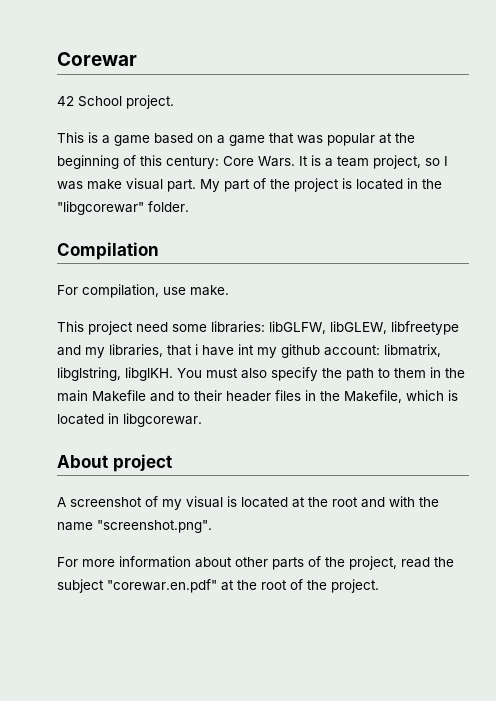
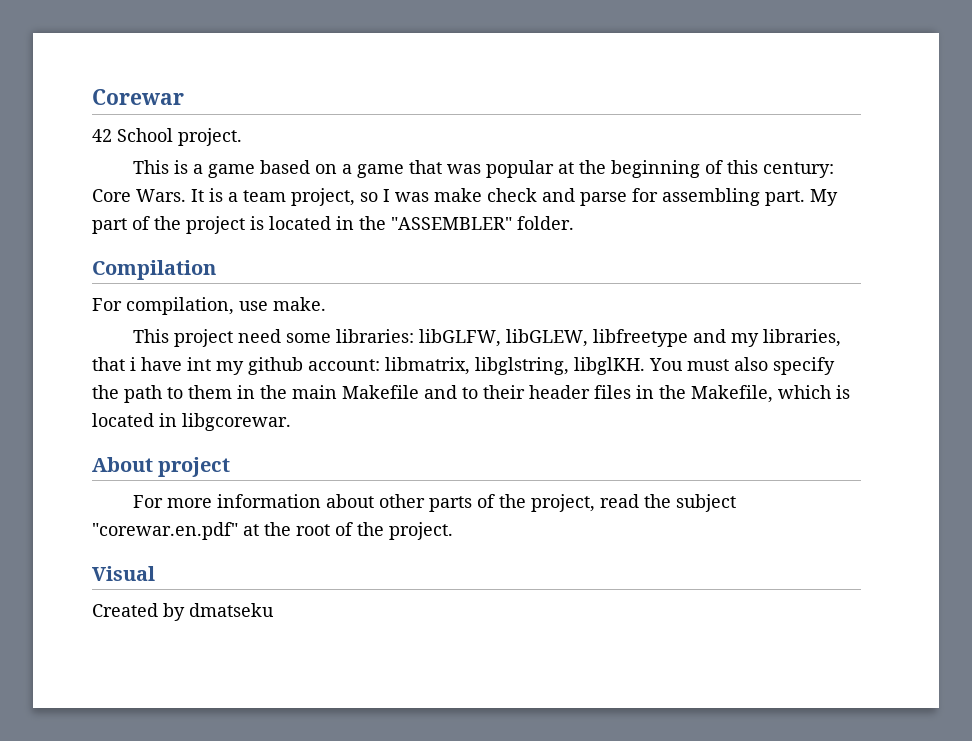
- It is a team project, so I was make visual part.
+ It is a team project, so I was make check and parse for assembling part.
- My part of the project is located in the "libgcorewar" folder.
+ My part of the project is located in the "ASSEMBLER" folder.
- A screenshot of my visual is located at the root and with the name "screenshot.png".
+ Visual
+ Created by dmatseku

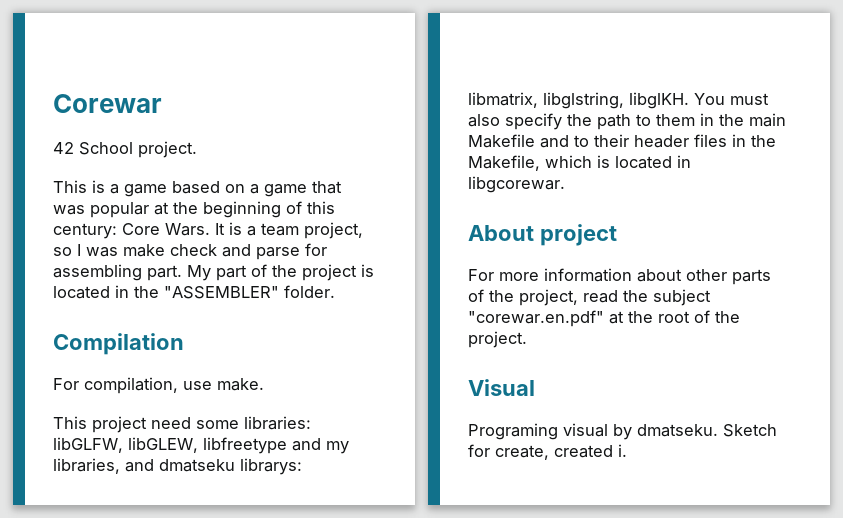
- This project need some libraries: libGLFW, libGLEW, libfreetype and my libraries, that i have int my github account: libmatrix, libglstring, libglKH.
+ This project need some libraries: libGLFW, libGLEW, libfreetype and my libraries, and dmatseku librarys: libmatrix, libglstring, libglKH.
- Created by dmatseku
+ Programing visual by dmatseku. Sketch for create, created i.

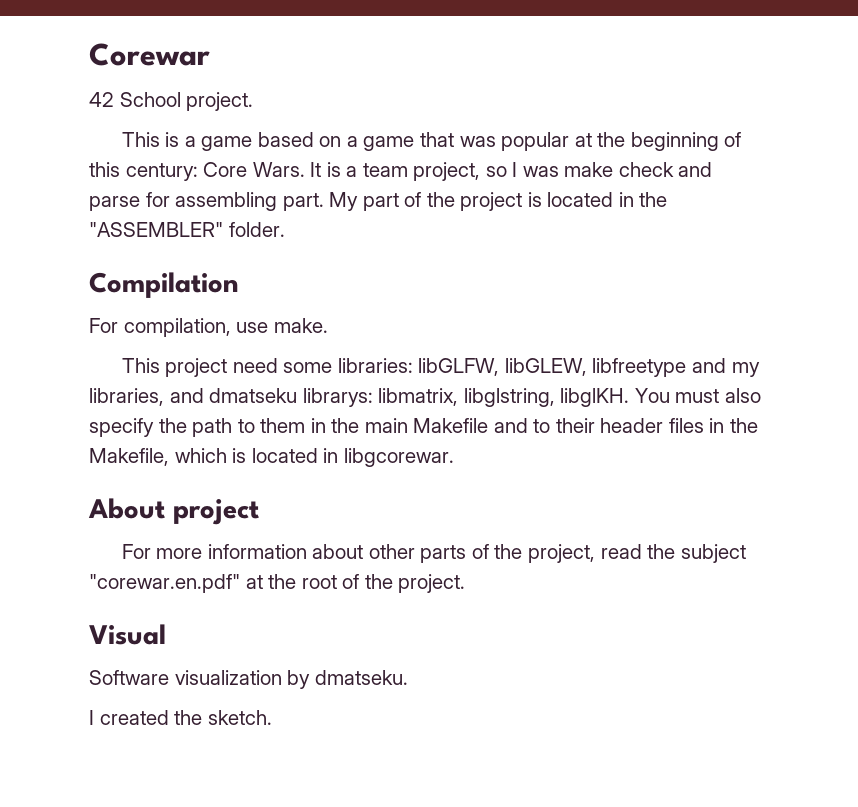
- Programing visual by dmatseku. Sketch for create, created i.
+ Software visualization by dmatseku.
+ I created the sketch.

